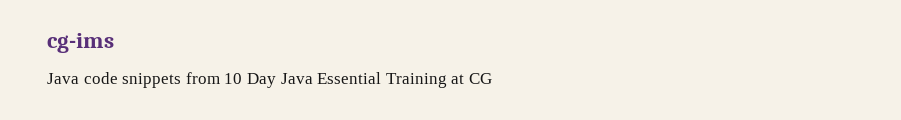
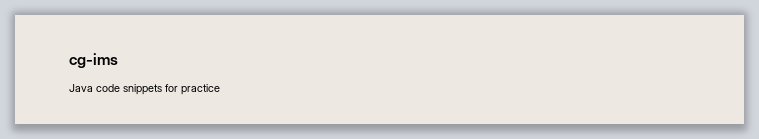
- Java code snippets from 10 Day Java Essential Training at CG
+ Java code snippets for practice

